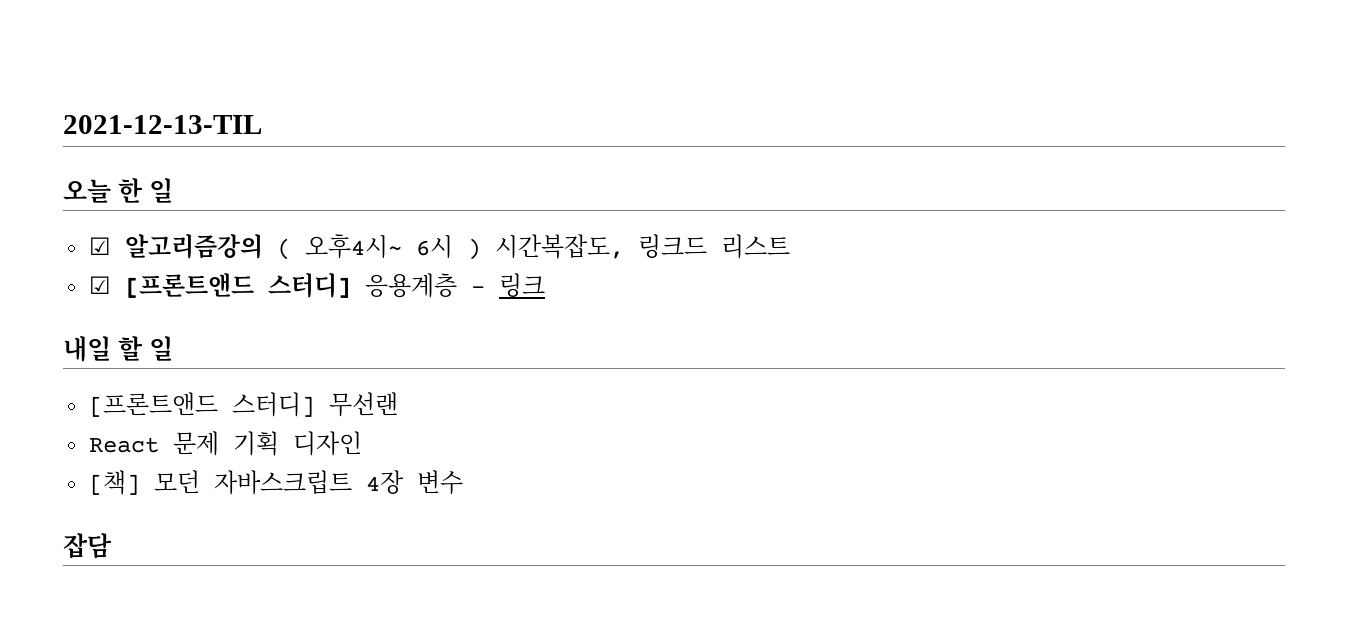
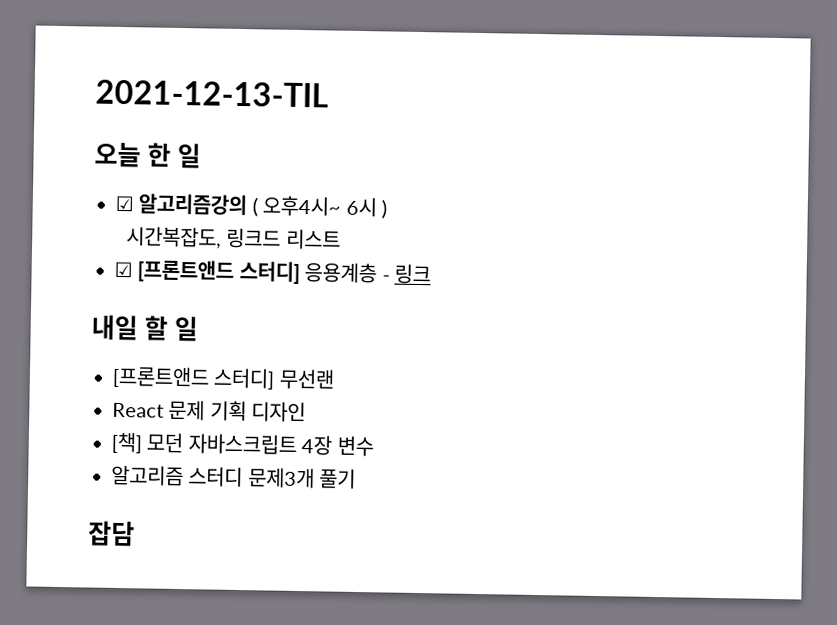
- ☑ 알고리즘강의 ( 오후4시~ 6시 ) 시간복잡도, 링크드 리스트
+ ☑ 알고리즘강의 ( 오후4시~ 6시 )
+ 시간복잡도, 링크드 리스트
+ 알고리즘 스터디 문제3개 풀기

